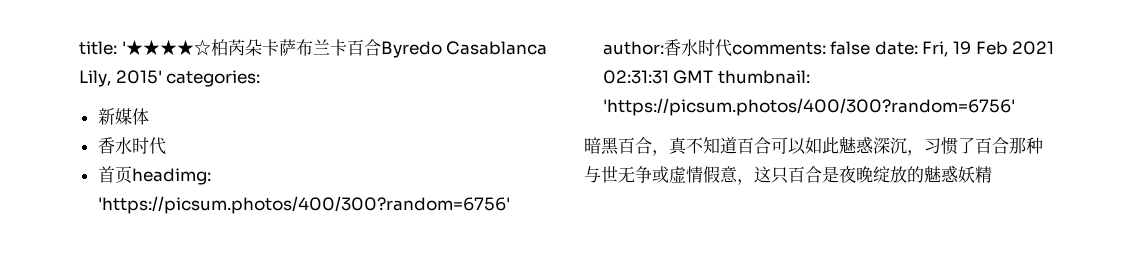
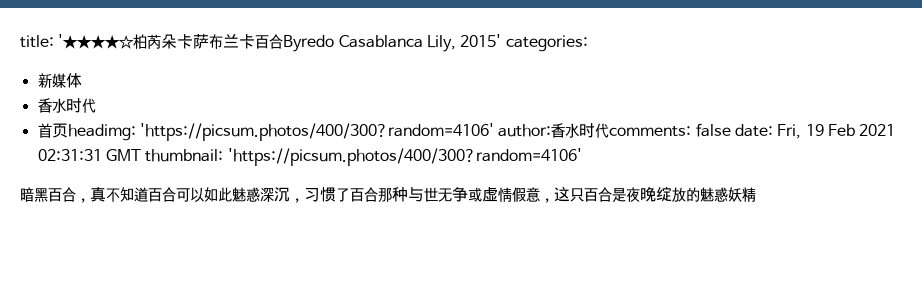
- 首页headimg: 'https://picsum.photos/400/300?random=6756' author:香水时代comments: false date: Fri, 19 Feb 2021 02:31:31 GMT thumbnail: 'https://picsum.photos/400/300?random=6756'
+ 首页headimg: 'https://picsum.photos/400/300?random=4106' author:香水时代comments: false date: Fri, 19 Feb 2021 02:31:31 GMT thumbnail: 'https://picsum.photos/400/300?random=4106'

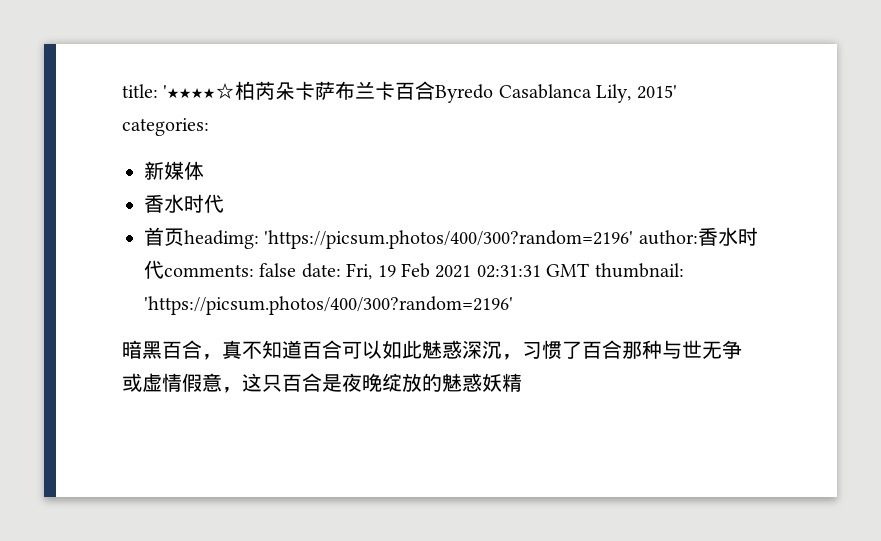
- 首页headimg: 'https://picsum.photos/400/300?random=4106' author:香水时代comments: false date: Fri, 19 Feb 2021 02:31:31 GMT thumbnail: 'https://picsum.photos/400/300?random=4106'
+ 首页headimg: 'https://picsum.photos/400/300?random=2196' author:香水时代comments: false date: Fri, 19 Feb 2021 02:31:31 GMT thumbnail: 'https://picsum.photos/400/300?random=2196'

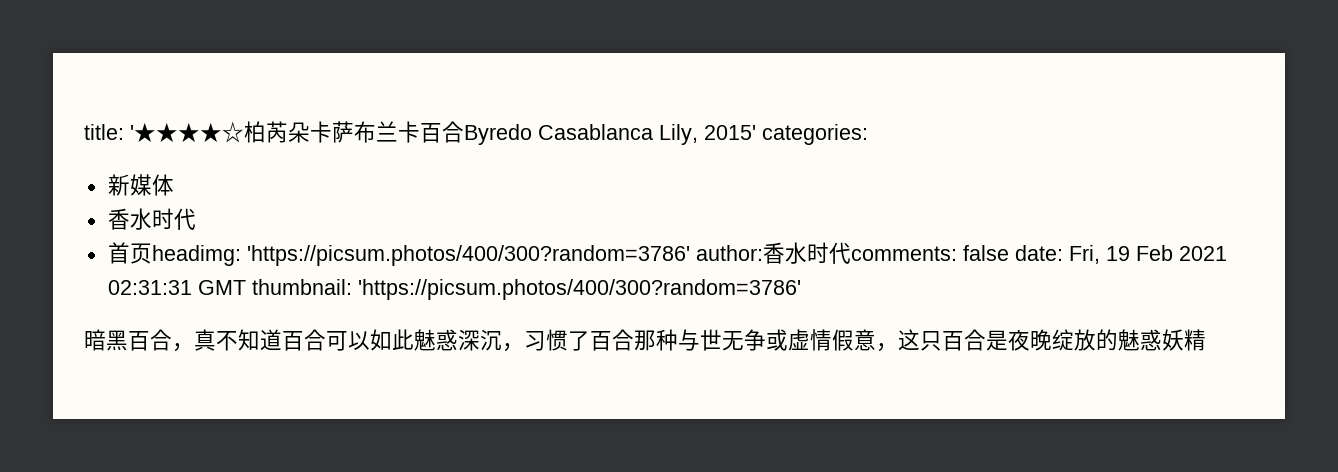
- 首页headimg: 'https://picsum.photos/400/300?random=2196' author:香水时代comments: false date: Fri, 19 Feb 2021 02:31:31 GMT thumbnail: 'https://picsum.photos/400/300?random=2196'
+ 首页headimg: 'https://picsum.photos/400/300?random=3786' author:香水时代comments: false date: Fri, 19 Feb 2021 02:31:31 GMT thumbnail: 'https://picsum.photos/400/300?random=3786'

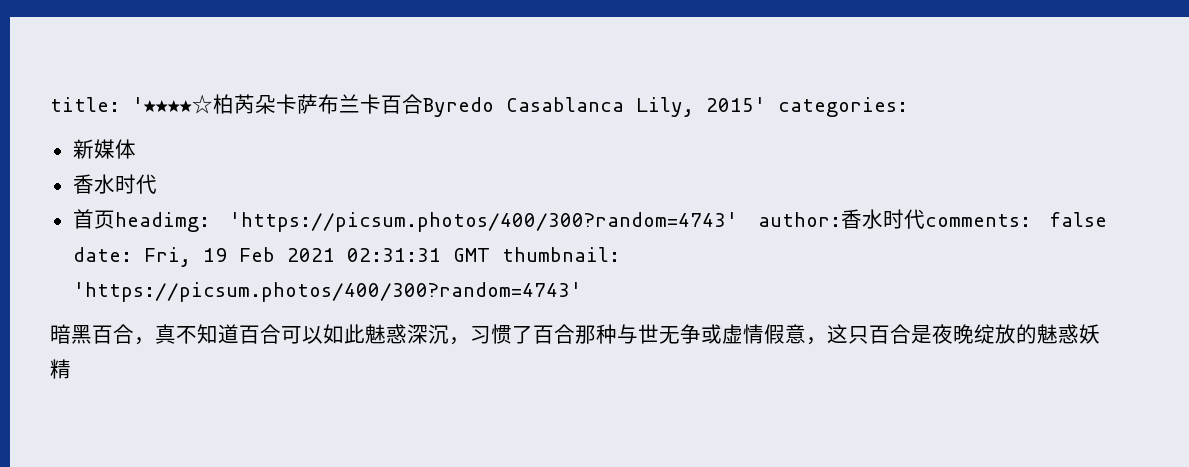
- 首页headimg: 'https://picsum.photos/400/300?random=3786' author:香水时代comments: false date: Fri, 19 Feb 2021 02:31:31 GMT thumbnail: 'https://picsum.photos/400/300?random=3786'
+ 首页headimg: 'https://picsum.photos/400/300?random=4743' author:香水时代comments: false date: Fri, 19 Feb 2021 02:31:31 GMT thumbnail: 'https://picsum.photos/400/300?random=4743'

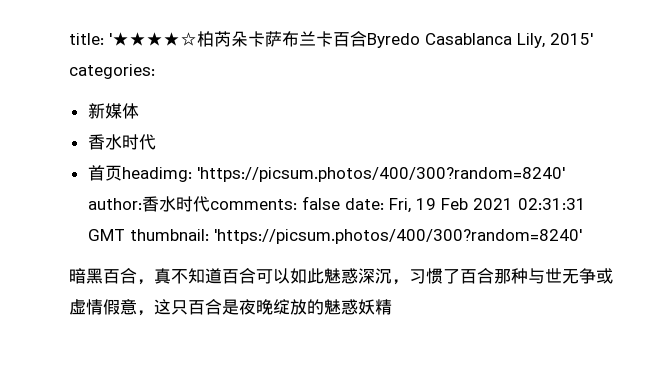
- 首页headimg: 'https://picsum.photos/400/300?random=4743' author:香水时代comments: false date: Fri, 19 Feb 2021 02:31:31 GMT thumbnail: 'https://picsum.photos/400/300?random=4743'
+ 首页headimg: 'https://picsum.photos/400/300?random=8240' author:香水时代comments: false date: Fri, 19 Feb 2021 02:31:31 GMT thumbnail: 'https://picsum.photos/400/300?random=8240'

